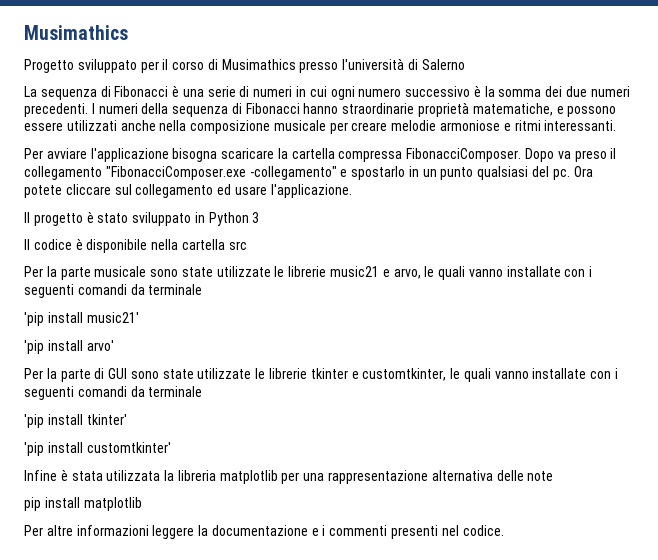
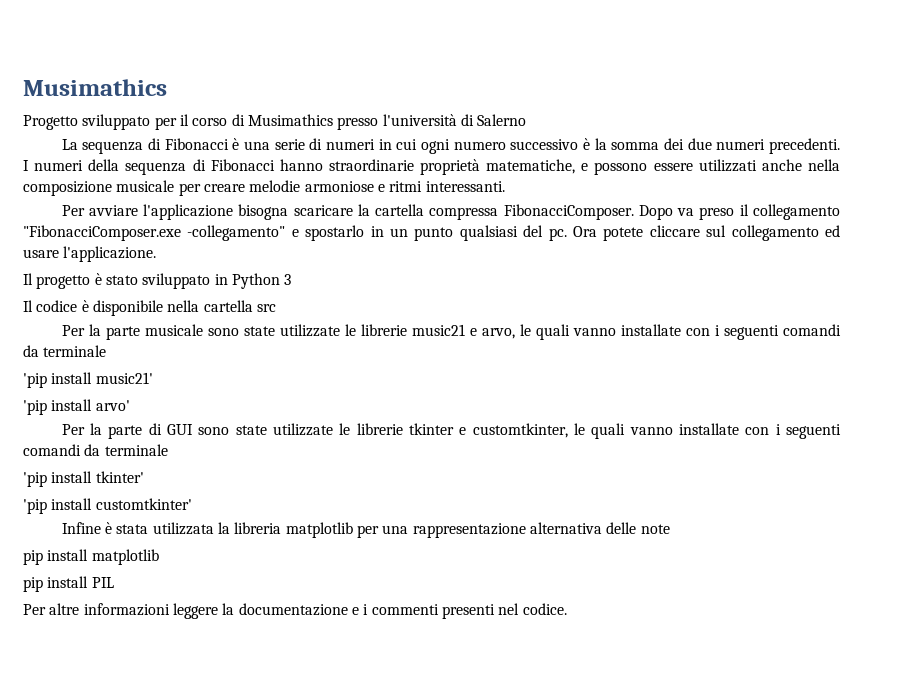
+ pip install PIL

